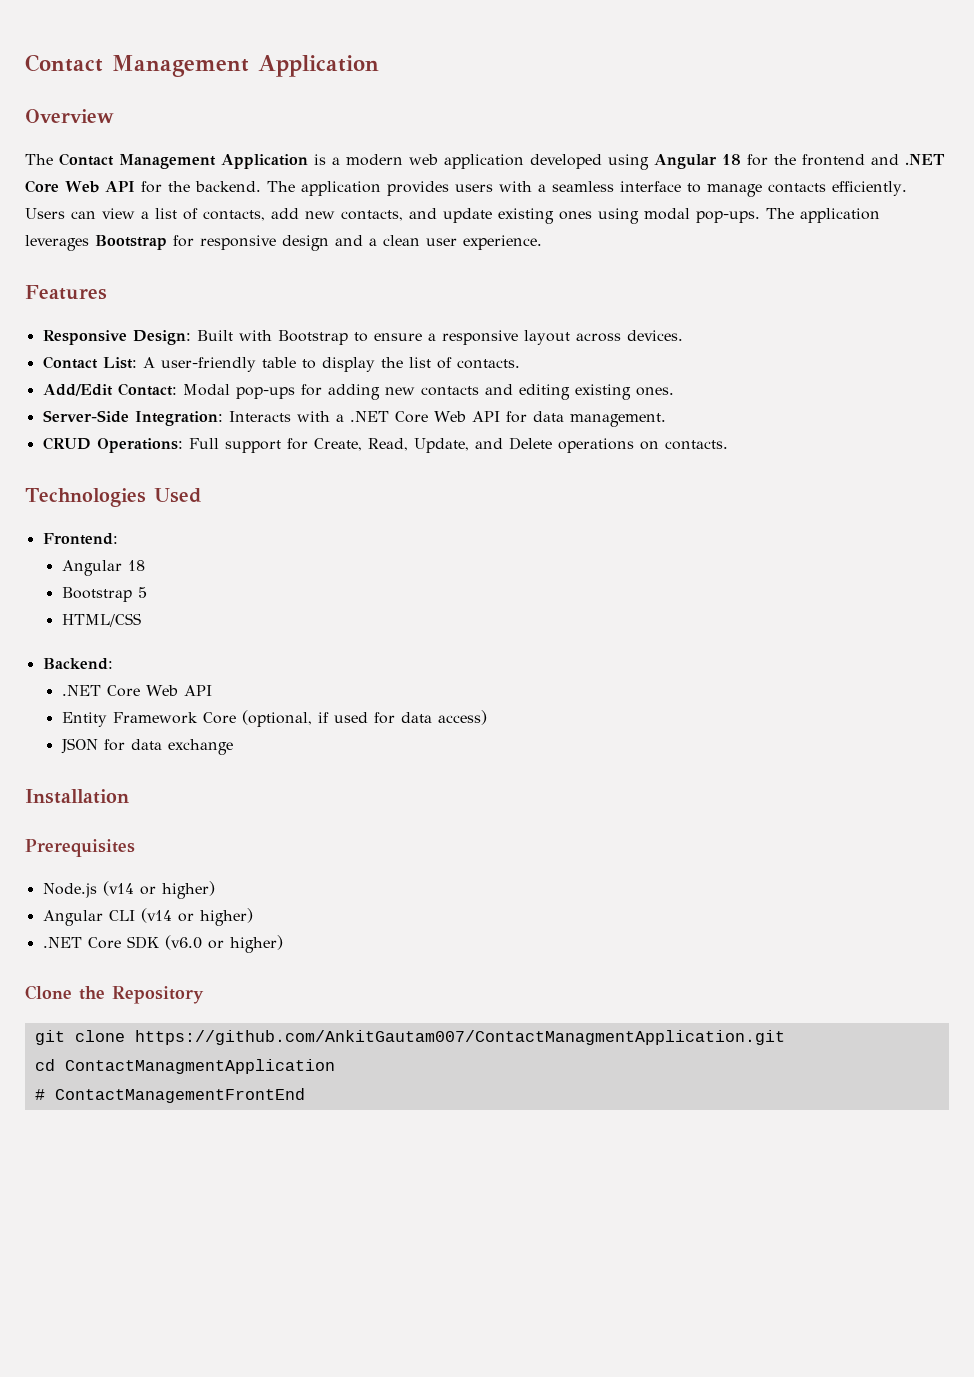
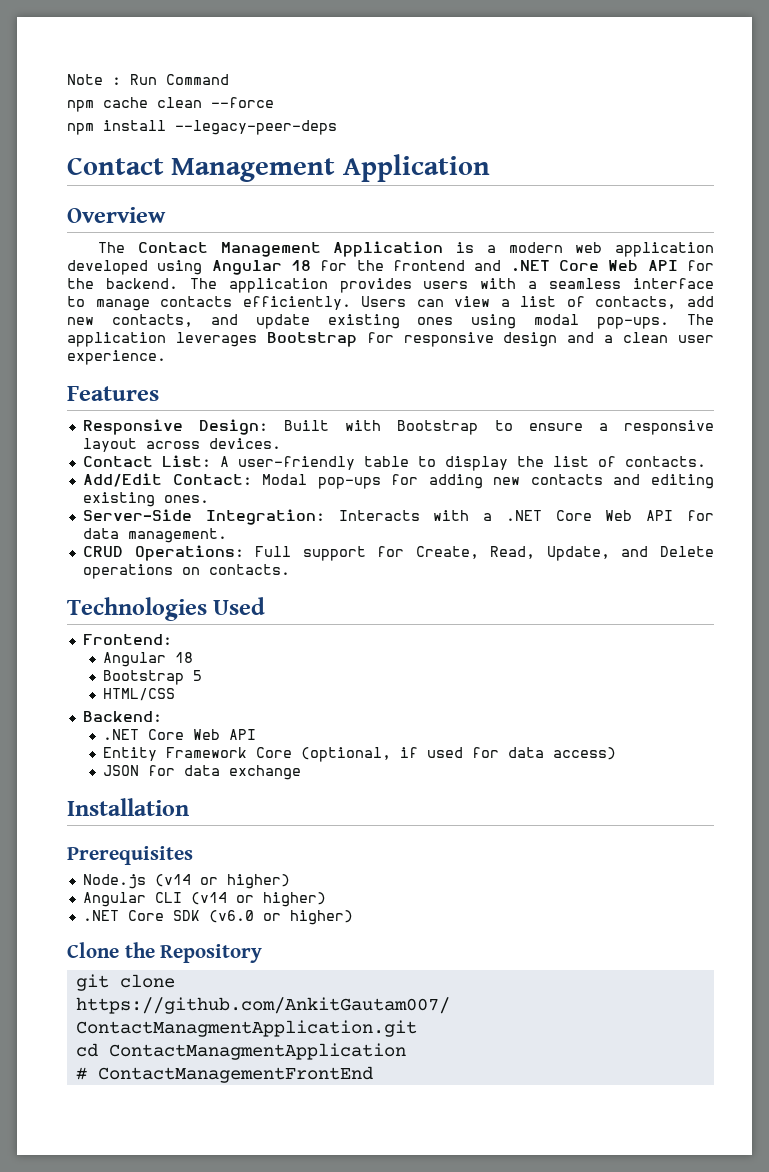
+ Note : Run Command
+ npm cache clean --force
+ npm install --legacy-peer-deps

